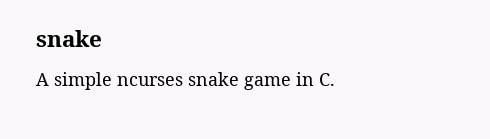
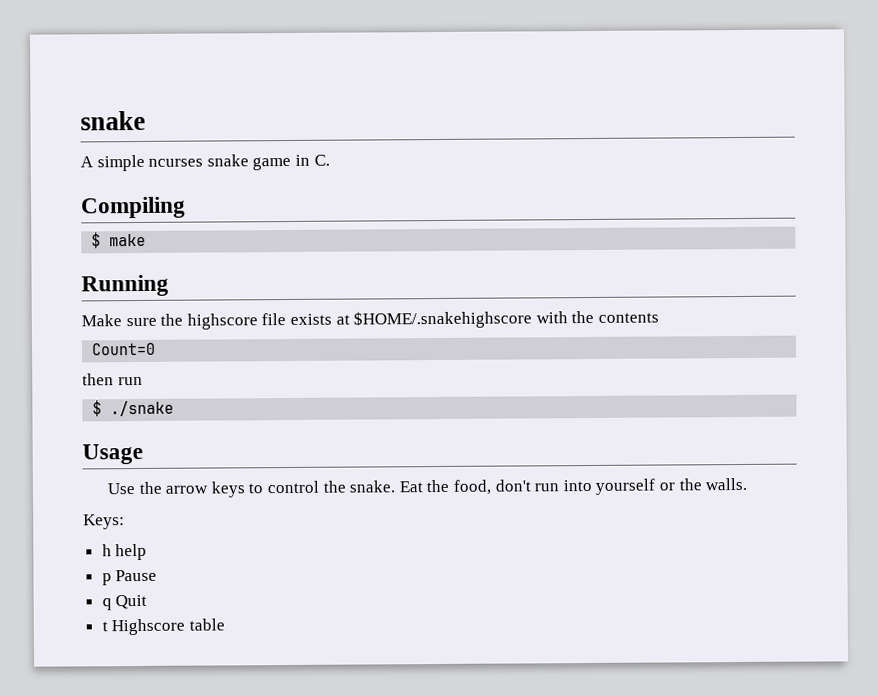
+ Compiling
+ $ make
+ Running
+ Make sure the highscore file exists at $HOME/.snakehighscore with the contents
+ Count=0
+ then run
+ $ ./snake
+ Usage
+ Use the arrow keys to control the snake. Eat the food, don't run into yourself or the walls.
+ Keys:
+ h help
+ p Pause
+ q Quit
+ t Highscore table

